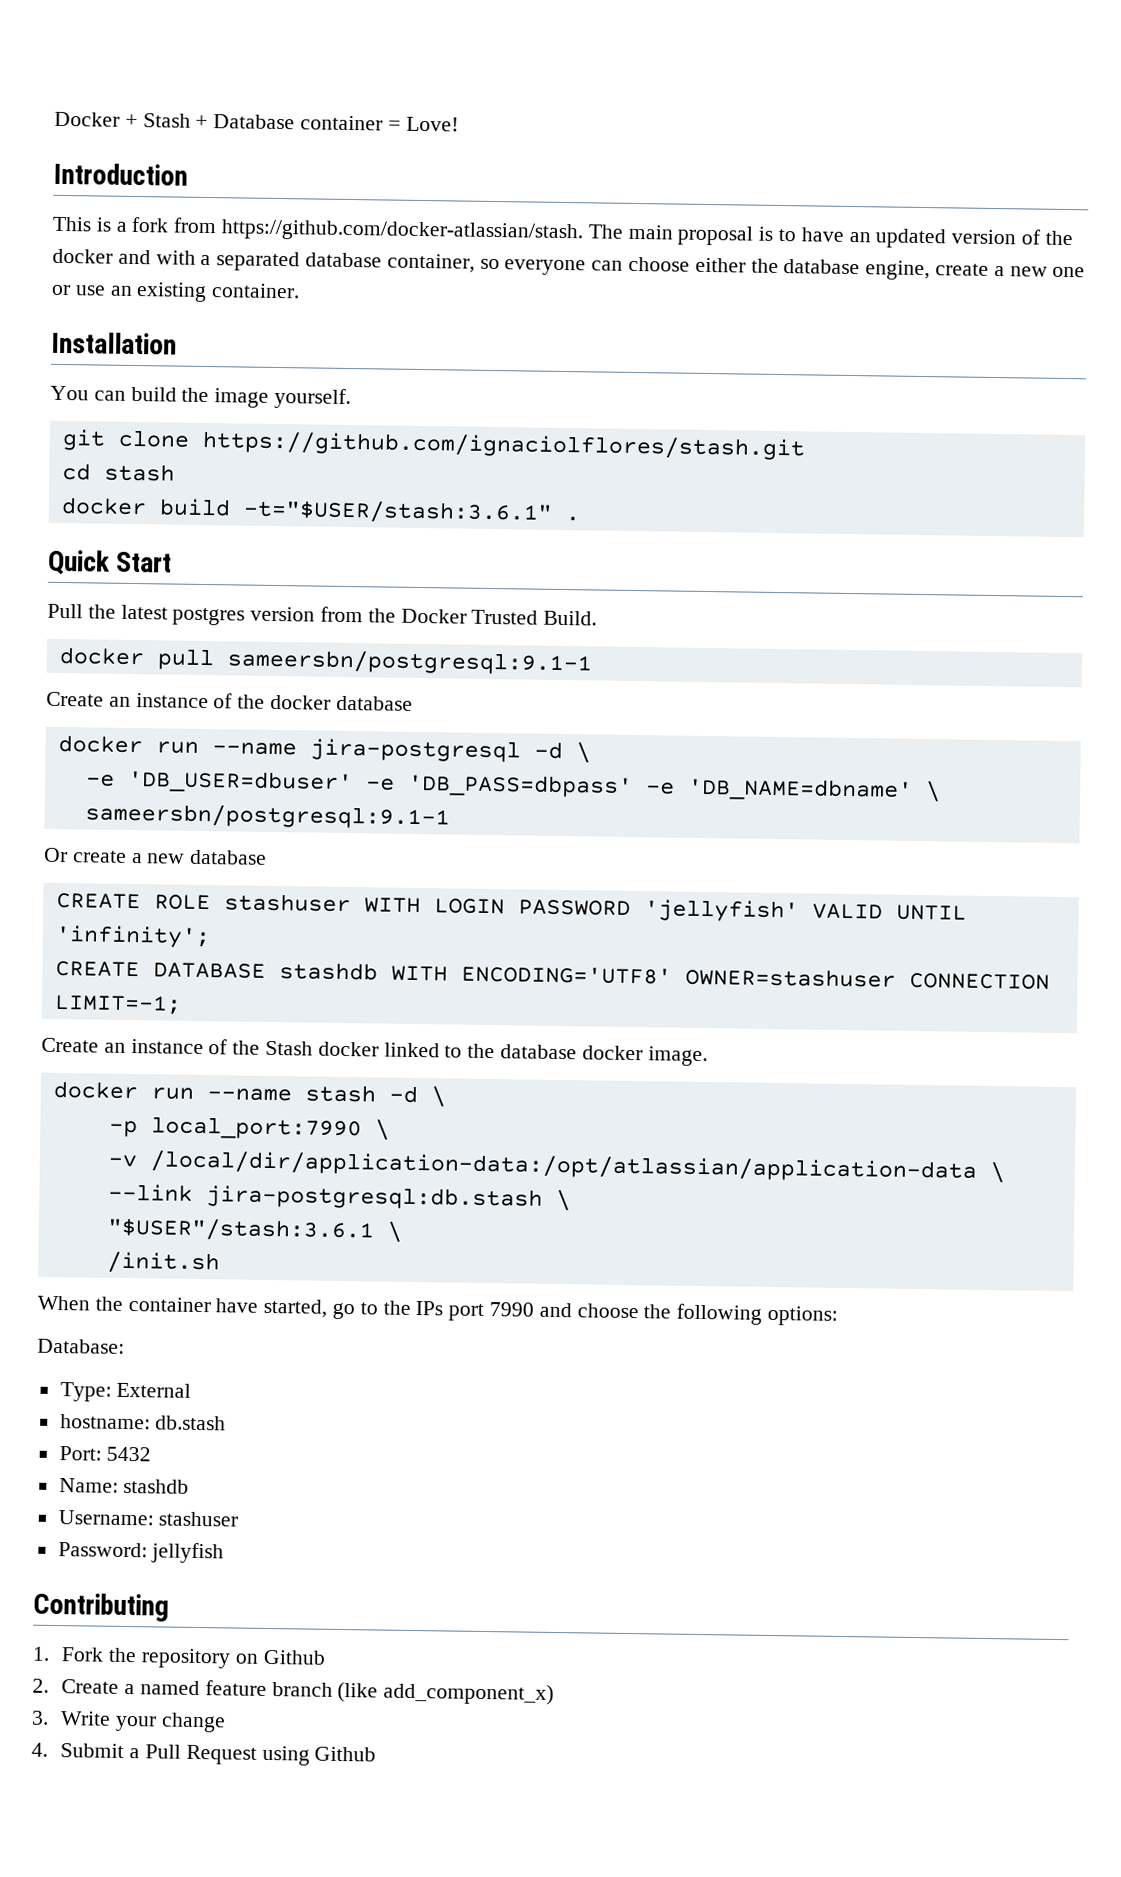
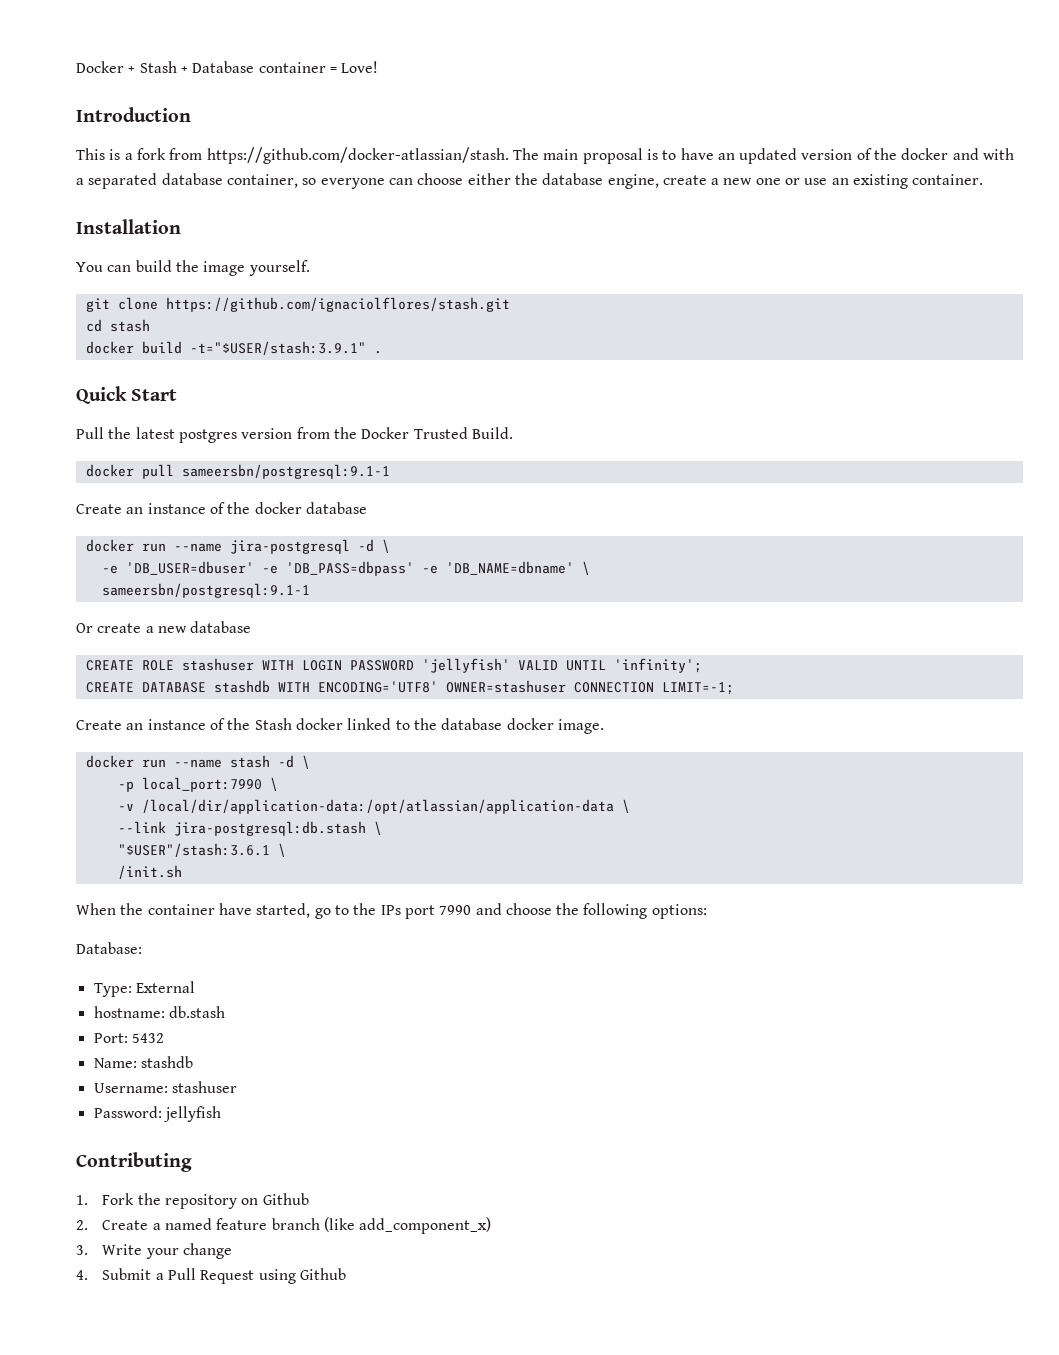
- docker build -t="$USER/stash:3.6.1" .
+ docker build -t="$USER/stash:3.9.1" .

